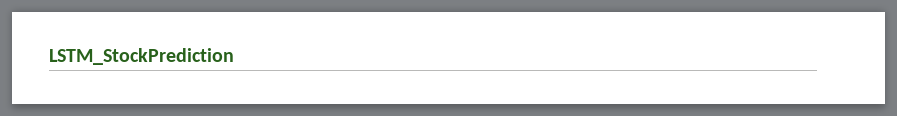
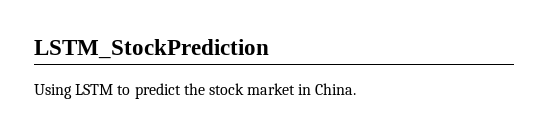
+ Using LSTM to predict the stock market in China.

